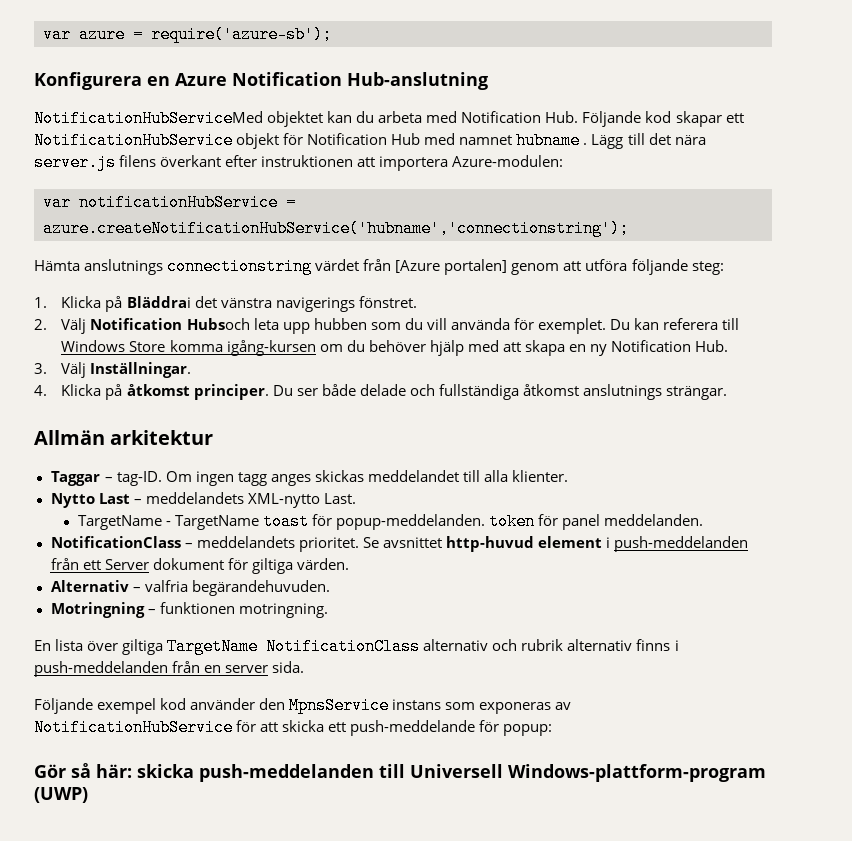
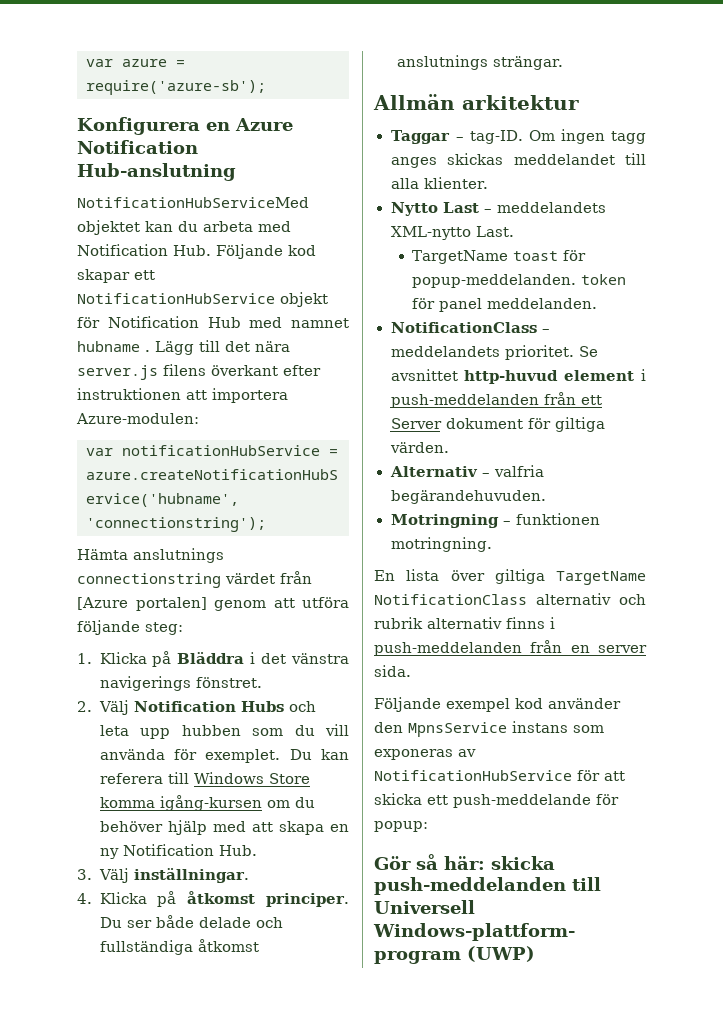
- 1. Klicka på Bläddrai det vänstra navigerings fönstret.
+ 1. Klicka på Bläddra i det vänstra navigerings fönstret.
- 2. Välj Notification Hubsoch leta upp hubben som du vill använda för exemplet.
+ 2. Välj Notification Hubs och leta upp hubben som du vill använda för exemplet.
- 3. Välj Inställningar.
+ 3. Välj inställningar.
- TargetName - TargetName toast för popup-meddelanden. token för panel meddelanden.
+ TargetName toast för popup-meddelanden. token för panel meddelanden.

